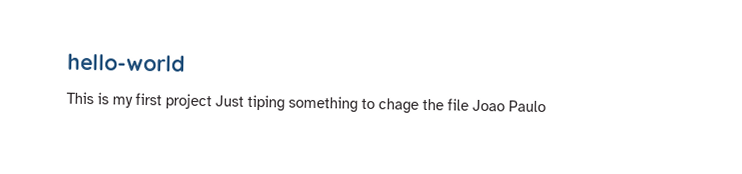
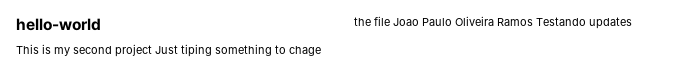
- This is my first project Just tiping something to chage the file Joao Paulo
+ This is my second project Just tiping something to chage the file Joao Paulo Oliveira Ramos Testando updates

